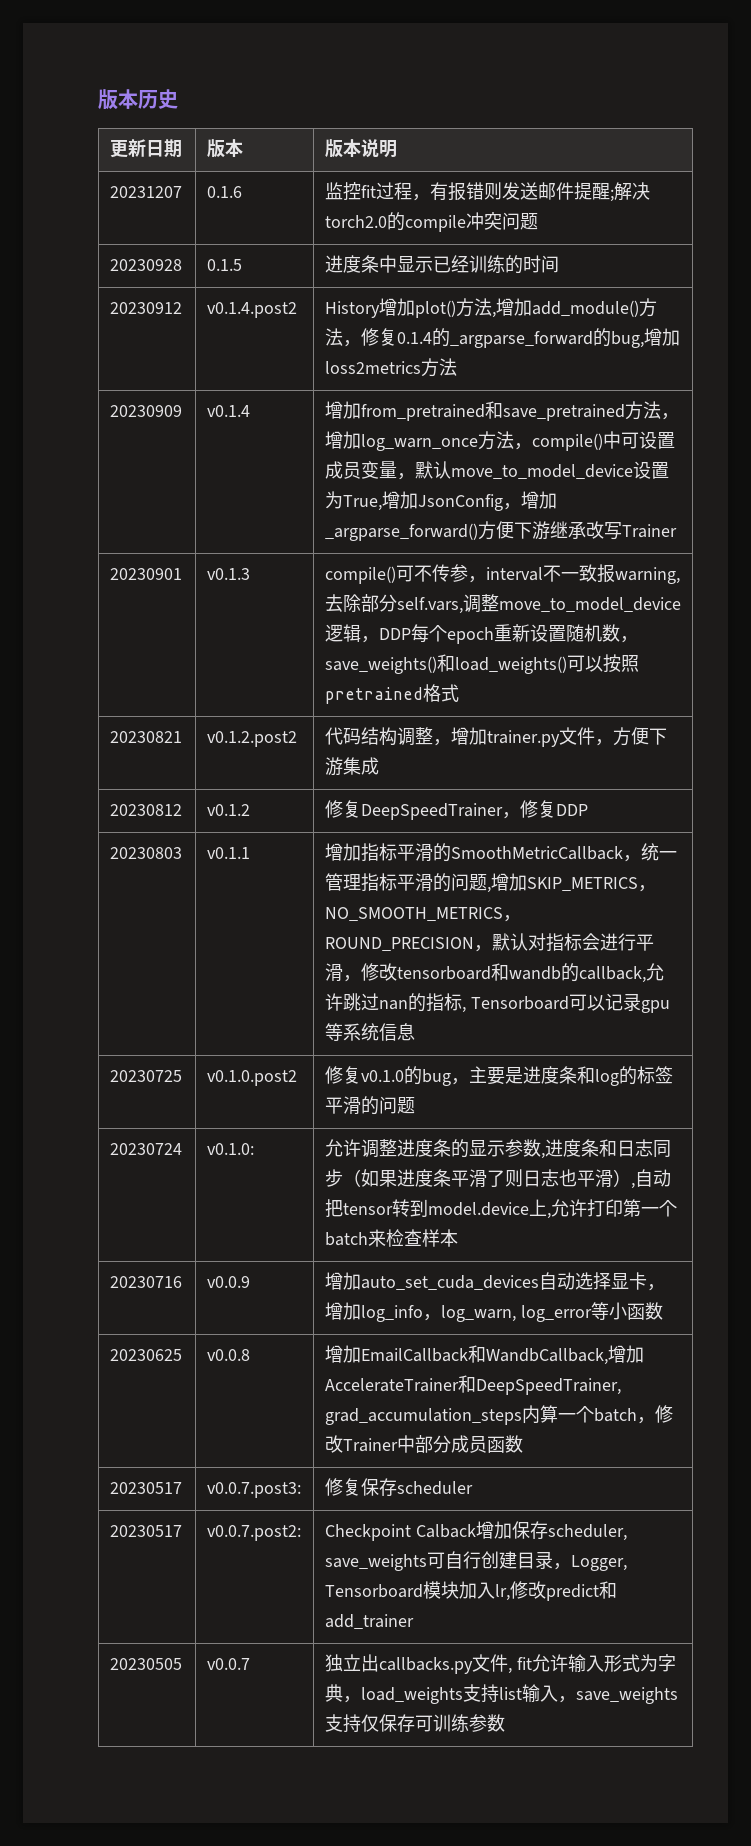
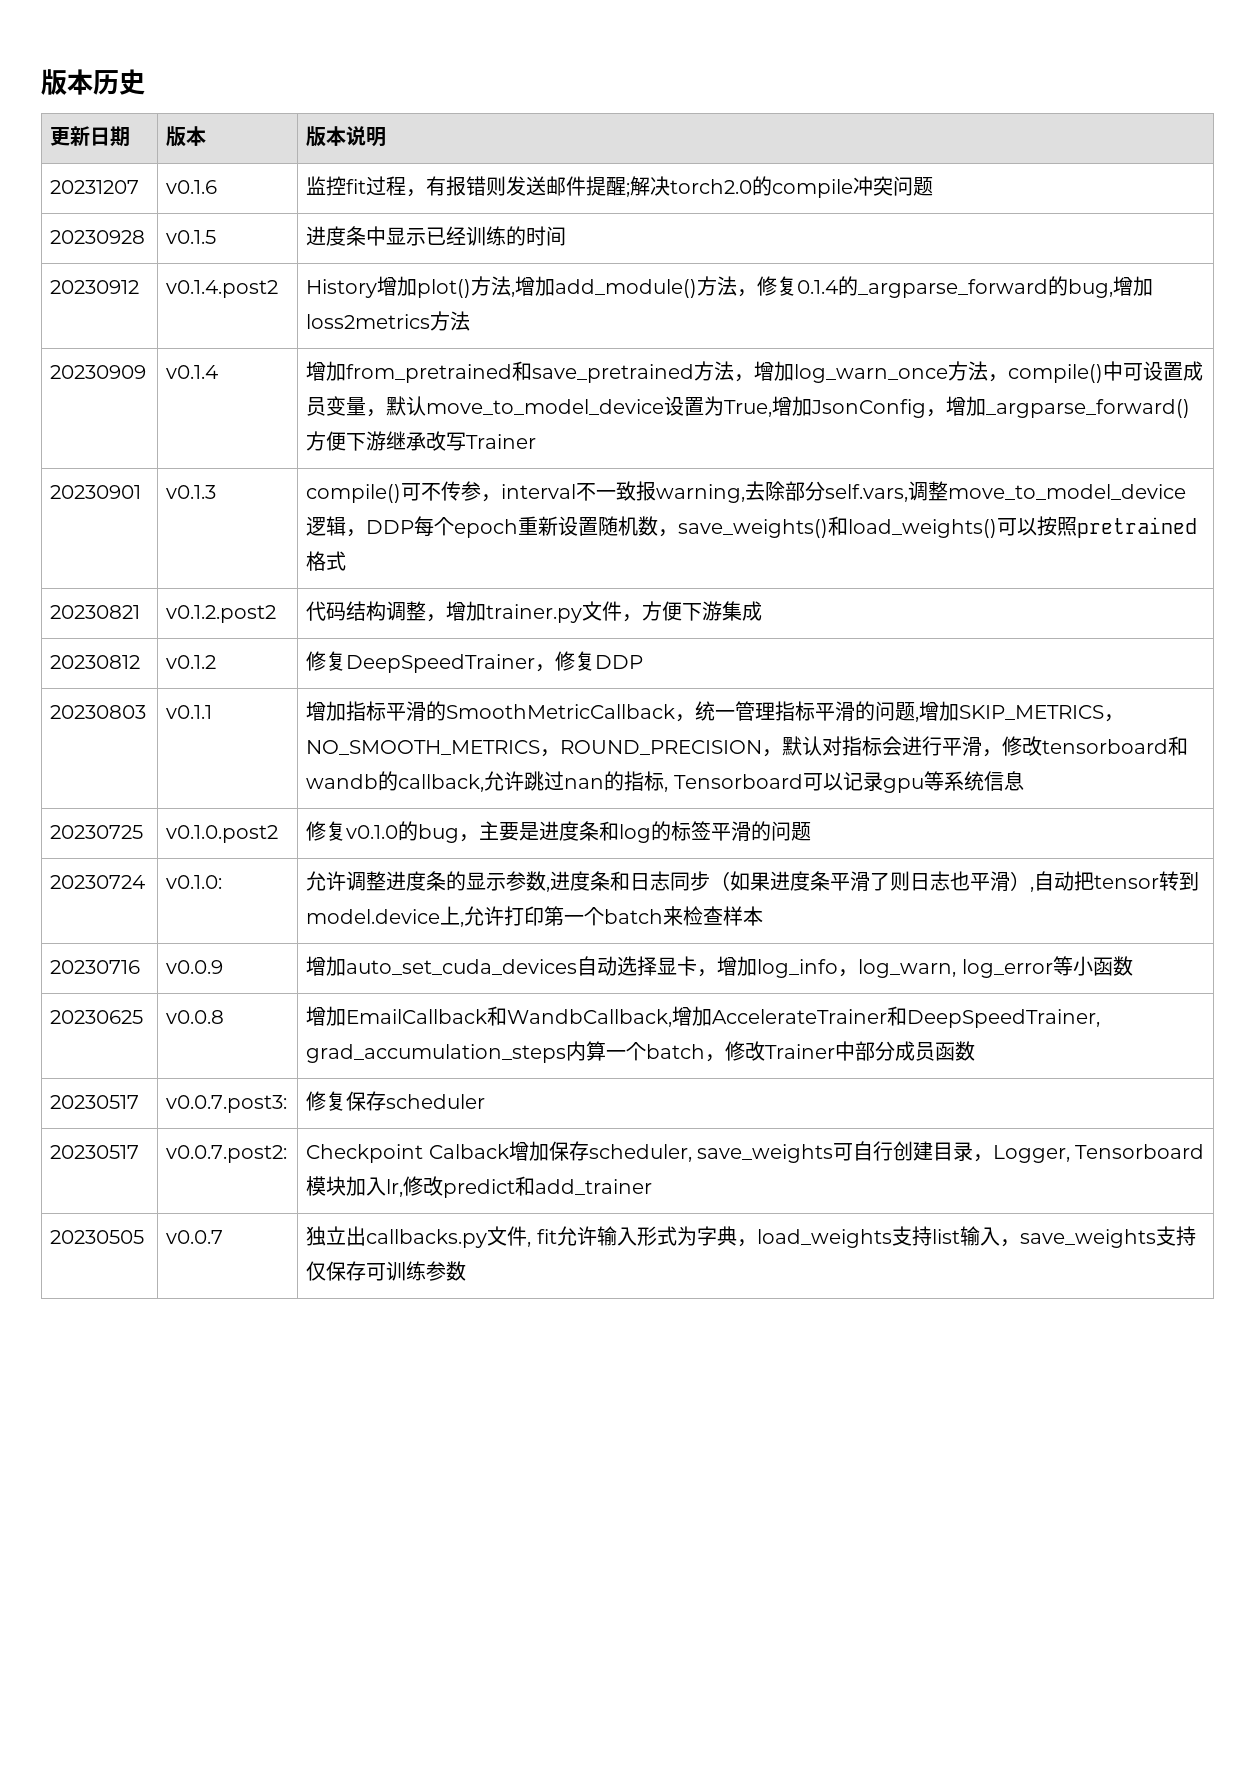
- 20231207 | 0.1.6 | 监控fit过程，有报错则发送邮件提醒;解决torch2.0的compile冲突问题
+ 20231207 | v0.1.6 | 监控fit过程，有报错则发送邮件提醒;解决torch2.0的compile冲突问题
- 20230928 | 0.1.5 | 进度条中显示已经训练的时间
+ 20230928 | v0.1.5 | 进度条中显示已经训练的时间

